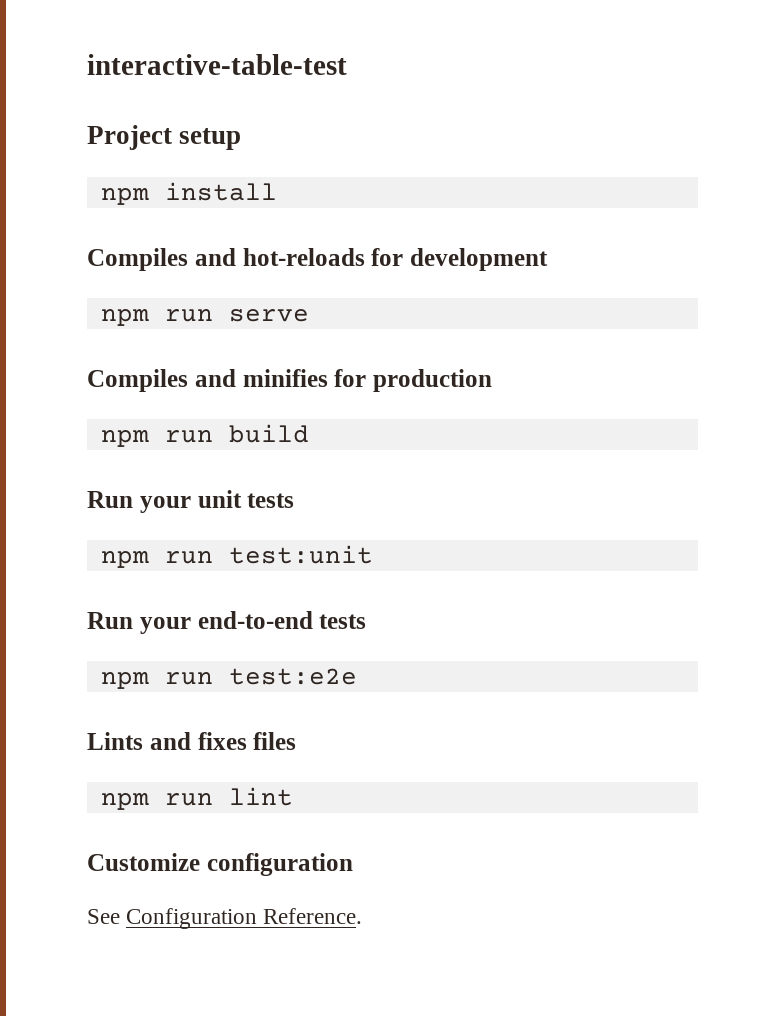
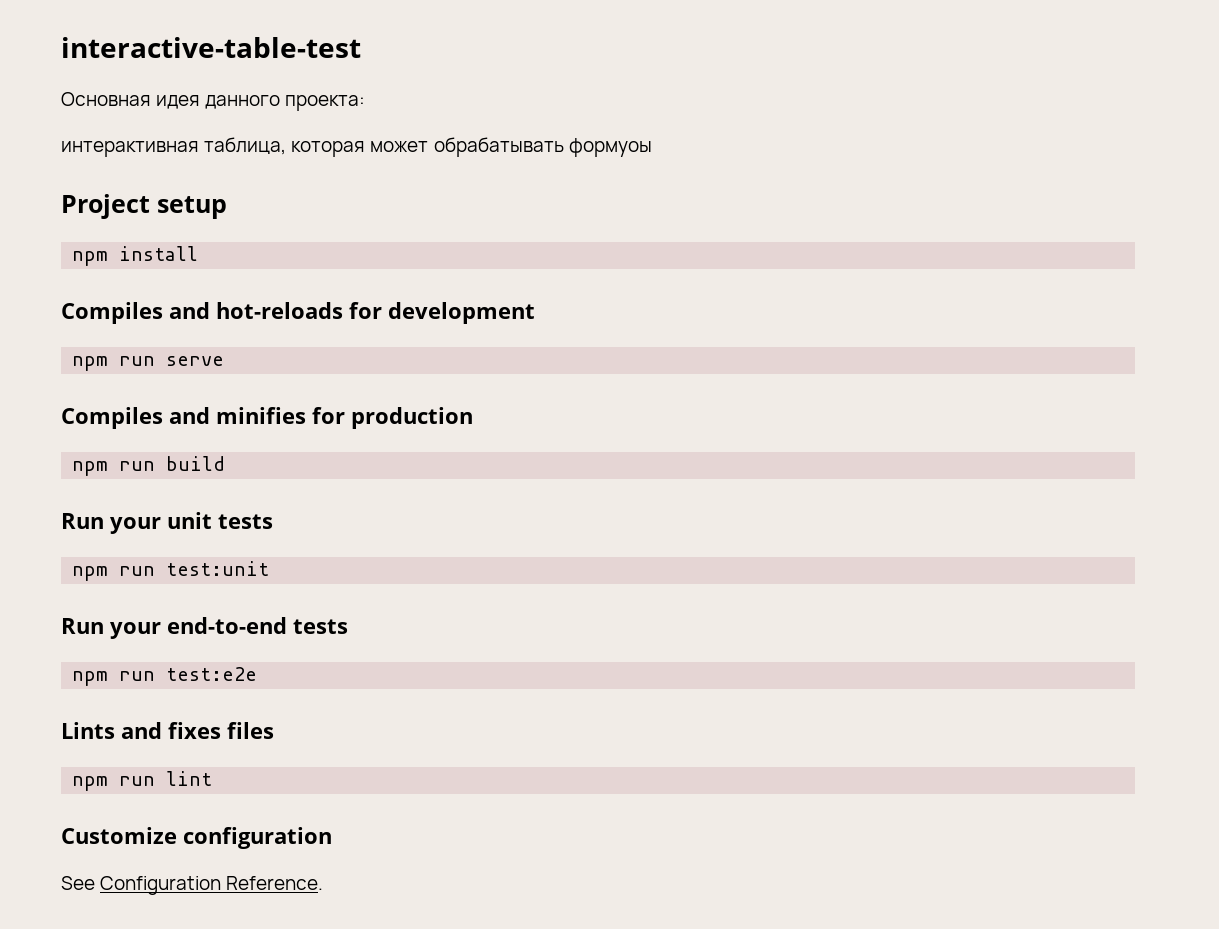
+ Основная идея данного проекта:
+ интерактивная таблица, которая может обрабатывать формуоы

